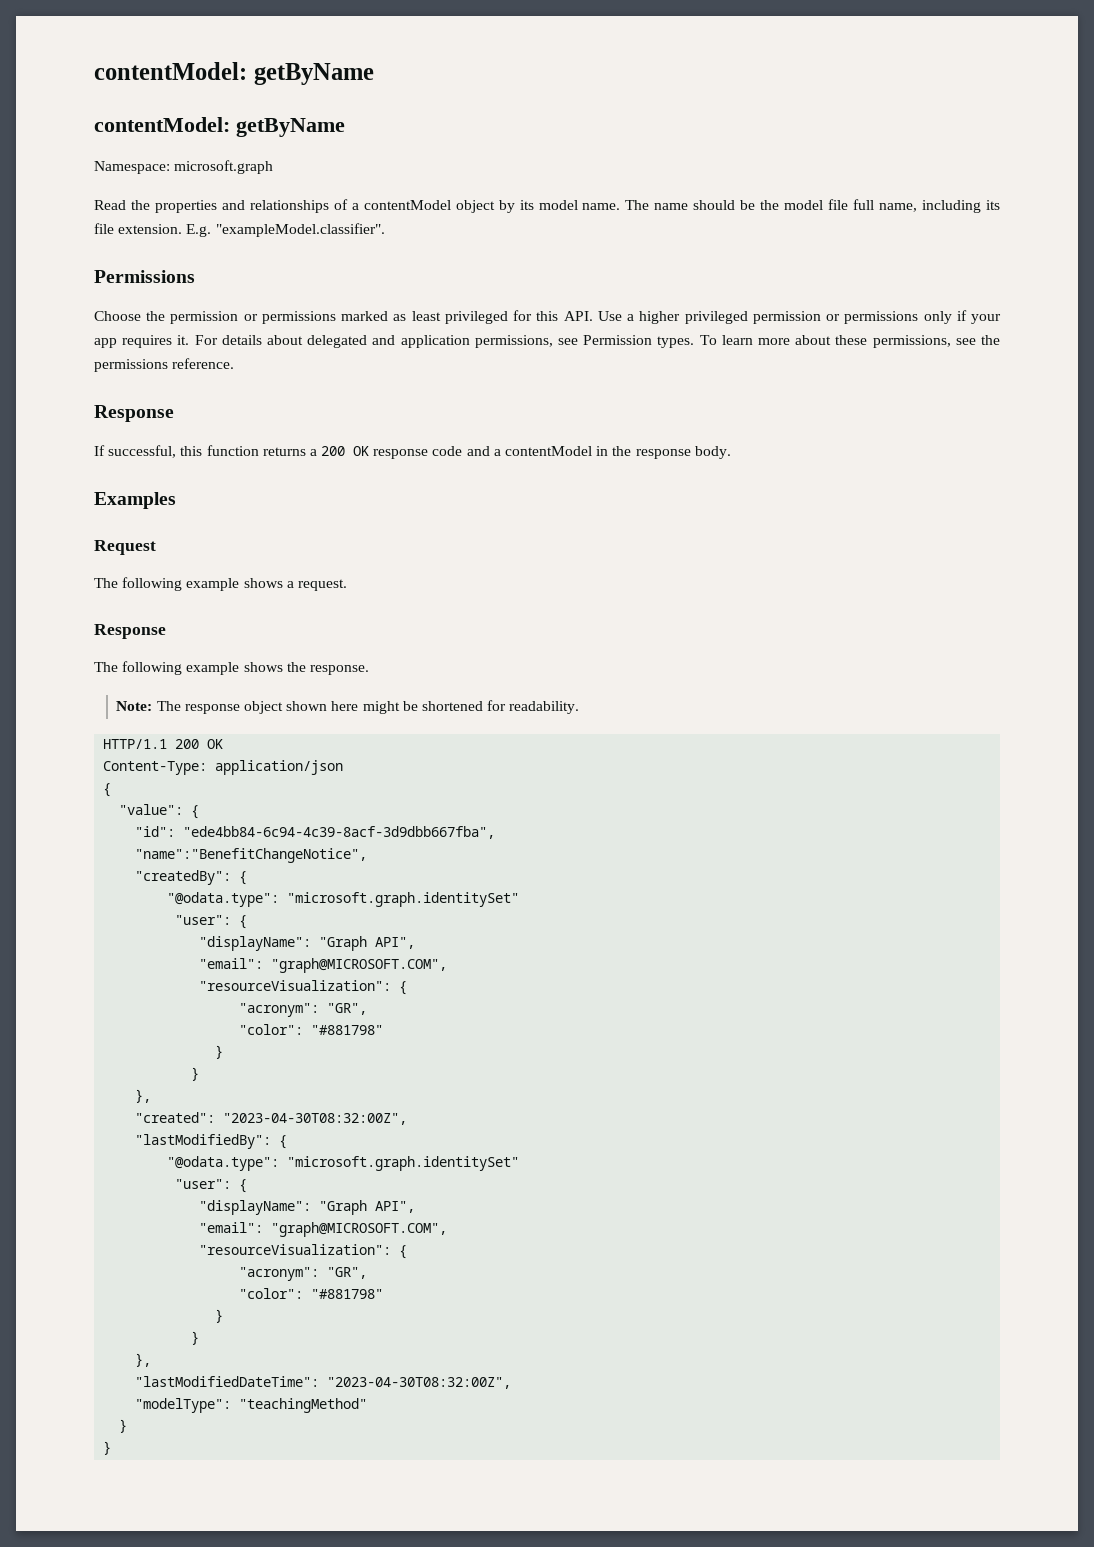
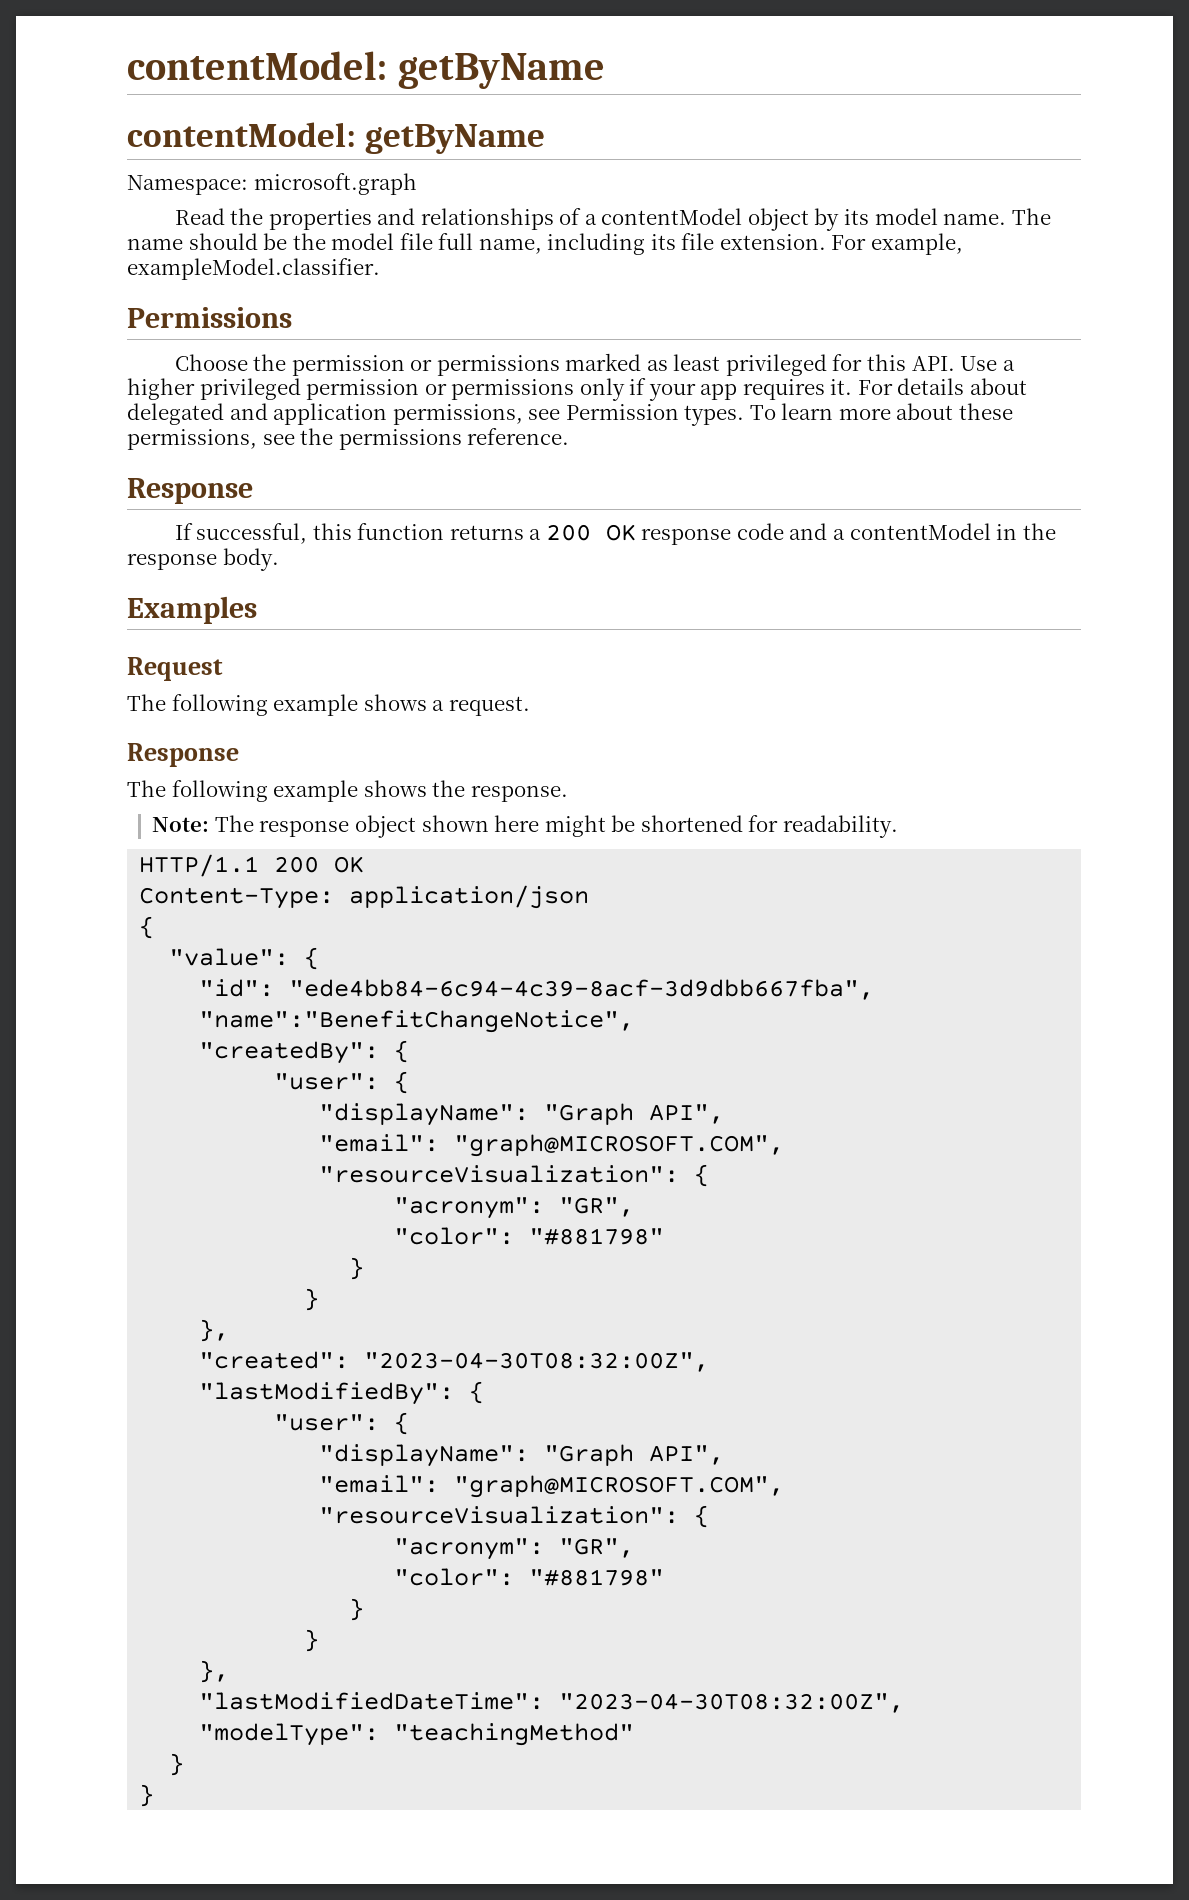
- E.g. "exampleModel.classifier".
+ For example, exampleModel.classifier.
  "createdBy": {
- "@odata.type": "microsoft.graph.identitySet"
  "lastModifiedBy": {
- "@odata.type": "microsoft.graph.identitySet"

